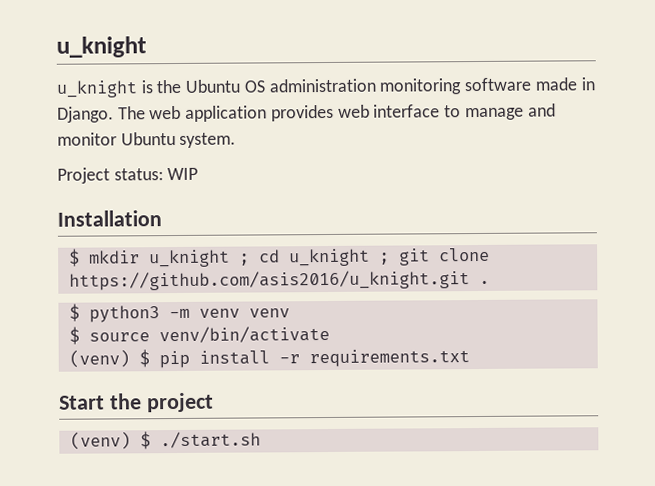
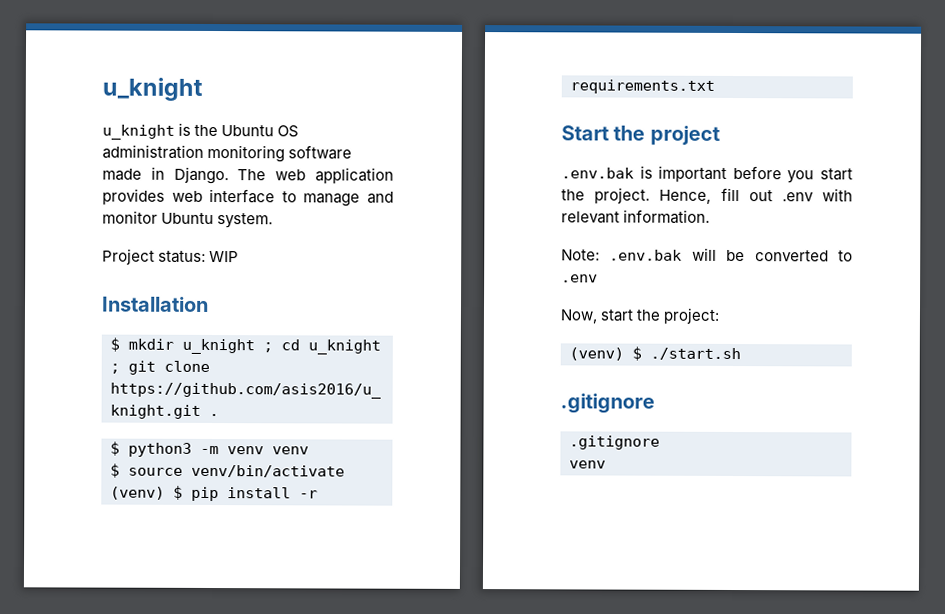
+ .env.bak is important before you start the project. Hence, fill out .env with relevant information.
+ Note: .env.bak will be converted to .env
+ Now, start the project:
  (venv) $ ./start.sh
+ .gitignore
+ .gitignore
+ venv

